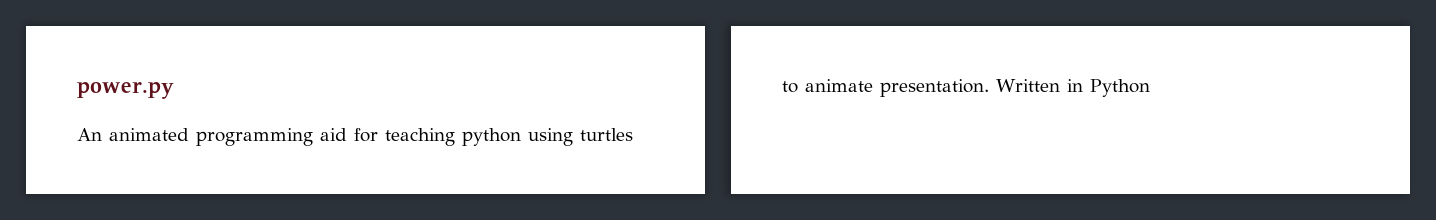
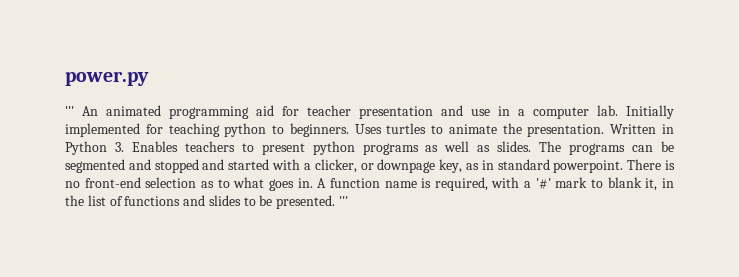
- An animated programming aid for teaching python using turtles to animate presentation.
+ ''' An animated programming aid for teacher presentation and use in a computer lab. Initially implemented for teaching python to beginners. Uses turtles to animate the presentation.
- Written in Python
+ Written in Python 3. Enables teachers to present python programs as well as slides. The programs can be segmented and stopped and started with a clicker, or downpage key, as in standard powerpoint. There is no front-end selection as to what goes in. A function name is required, with a '#' mark to blank it, in the list of functions and slides to be presented. '''

